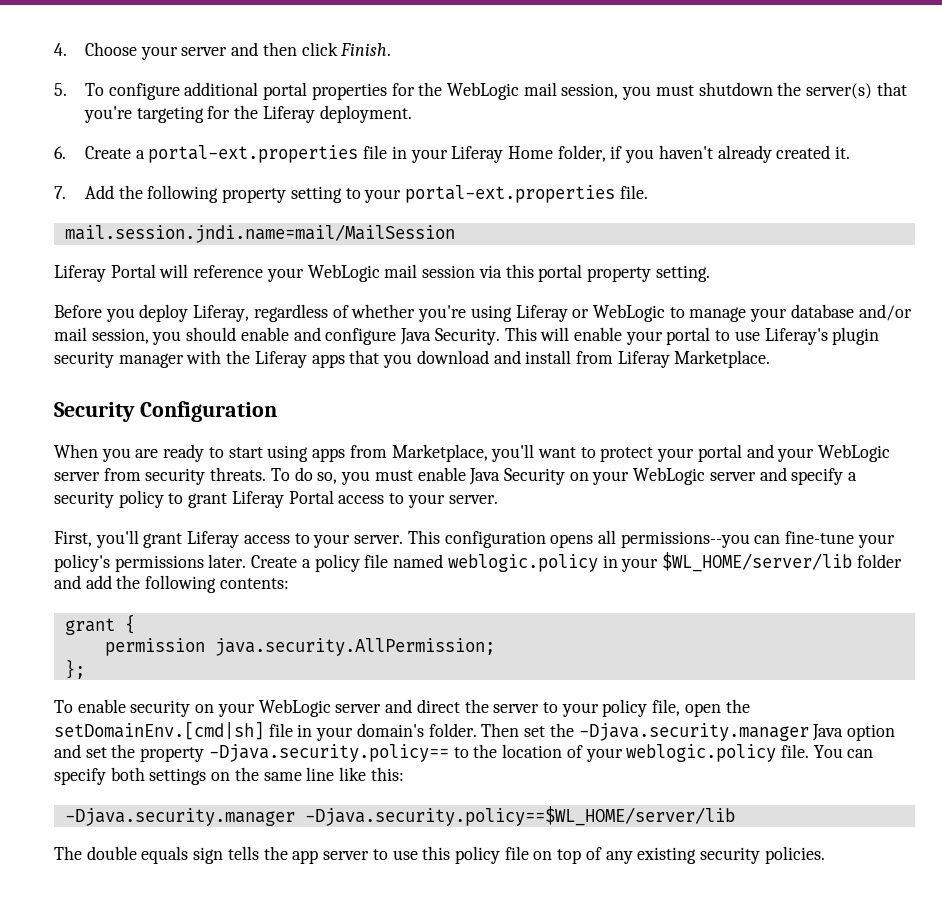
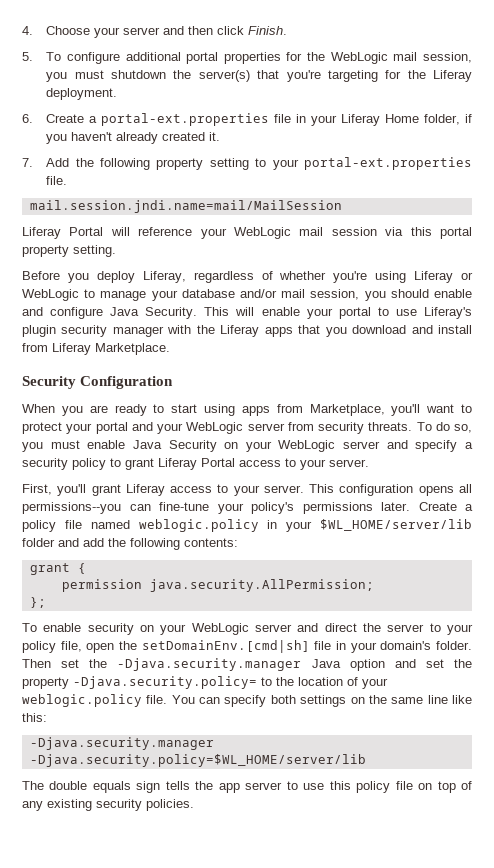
- Then set the -Djava.security.manager Java option and set the property -Djava.security.policy== to the location of your weblogic.policy file.
+ Then set the -Djava.security.manager Java option and set the property -Djava.security.policy= to the location of your weblogic.policy file.
- -Djava.security.manager -Djava.security.policy==$WL_HOME/server/lib
+ -Djava.security.manager -Djava.security.policy=$WL_HOME/server/lib

